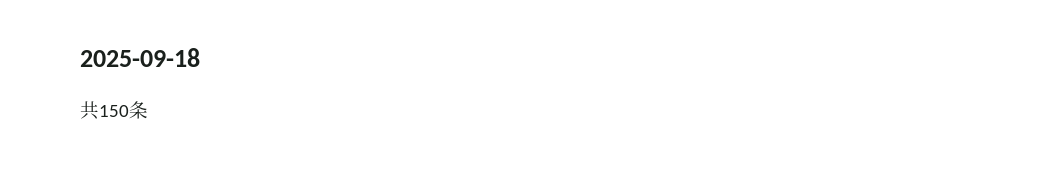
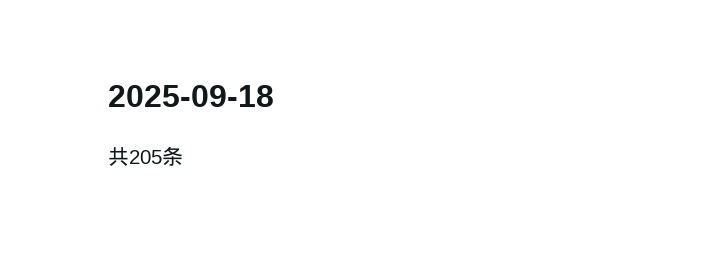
- 共150条
+ 共205条

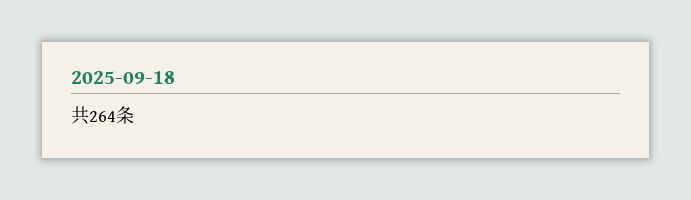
- 共205条
+ 共264条

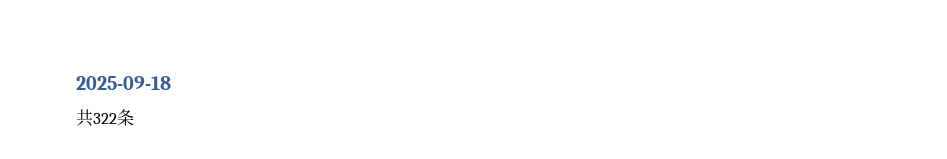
- 共264条
+ 共322条

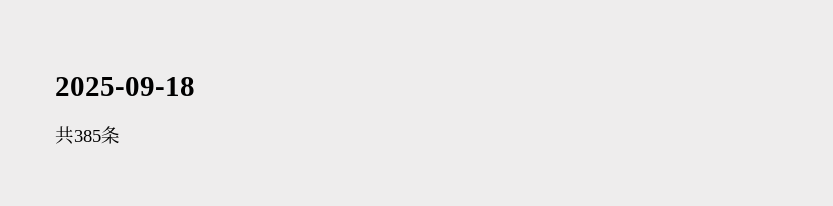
- 共322条
+ 共385条

